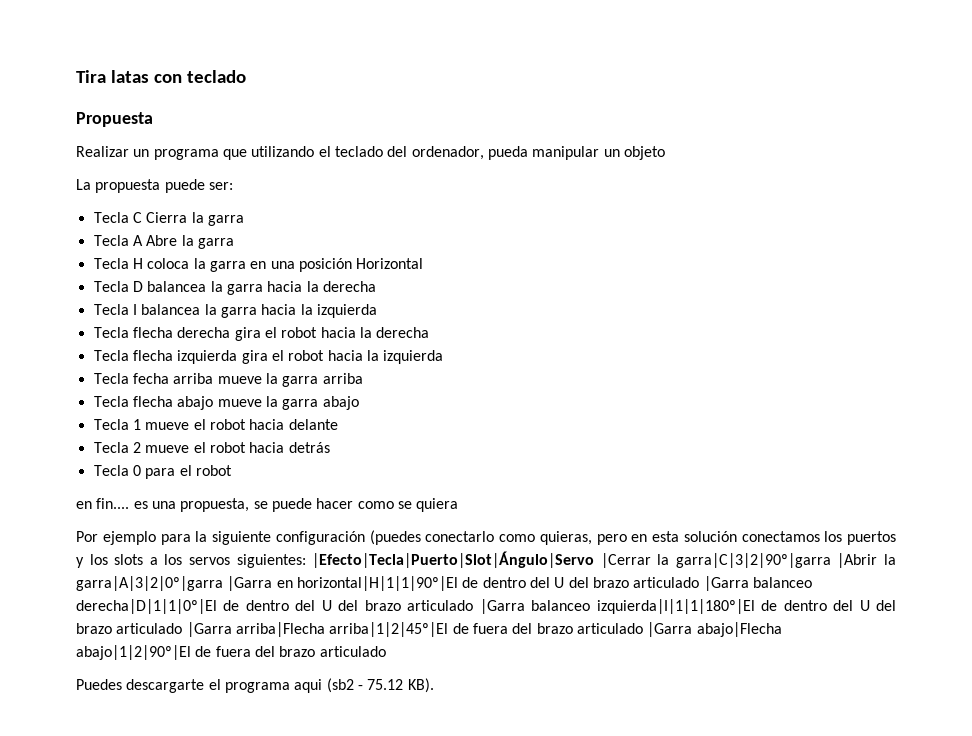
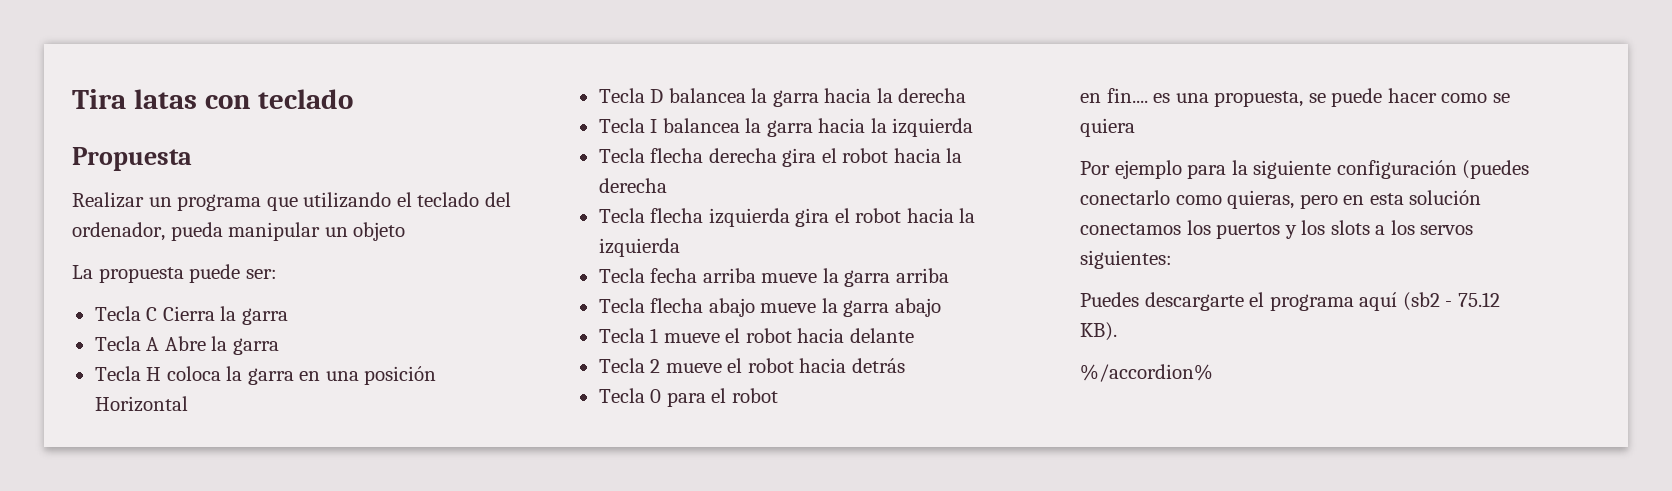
- Por ejemplo para la siguiente configuración (puedes conectarlo como quieras, pero en esta solución conectamos los puertos y los slots a los servos siguientes: |Efecto|Tecla|Puerto|Slot|Ángulo|Servo |Cerrar la garra|C|3|2|90º|garra |Abrir la garra|A|3|2|0º|garra |Garra en horizontal|H|1|1|90º|El de dentro del U del brazo articulado |Garra balanceo derecha|D|1|1|0º|El de dentro del U del brazo articulado |Garra balanceo izquierda|I|1|1|180º|El de dentro del U del brazo articulado |Garra arriba|Flecha arriba|1|2|45º|El de fuera del brazo articulado |Garra abajo|Flecha abajo|1|2|90º|El de fuera del brazo articulado
+ Por ejemplo para la siguiente configuración (puedes conectarlo como quieras, pero en esta solución conectamos los puertos y los slots a los servos siguientes:
- Puedes descargarte el programa aqui (sb2 - 75.12 KB).
+ Puedes descargarte el programa aquí (sb2 - 75.12 KB).
+ %/accordion%

